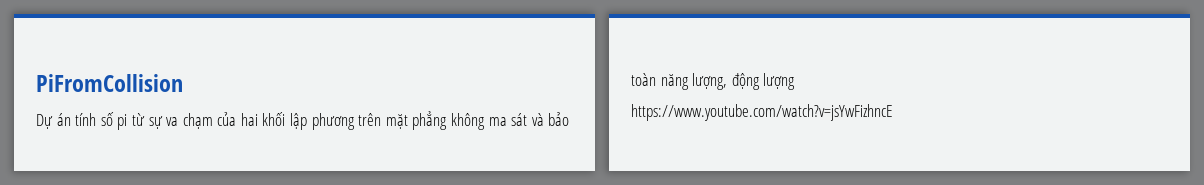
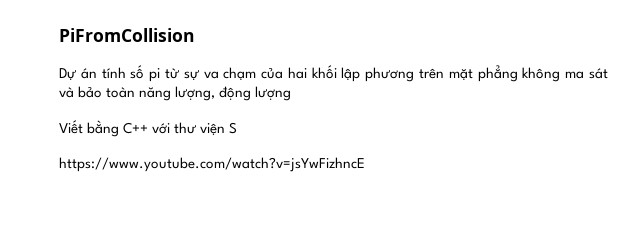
+ Viết bằng C++ với thư viện S

